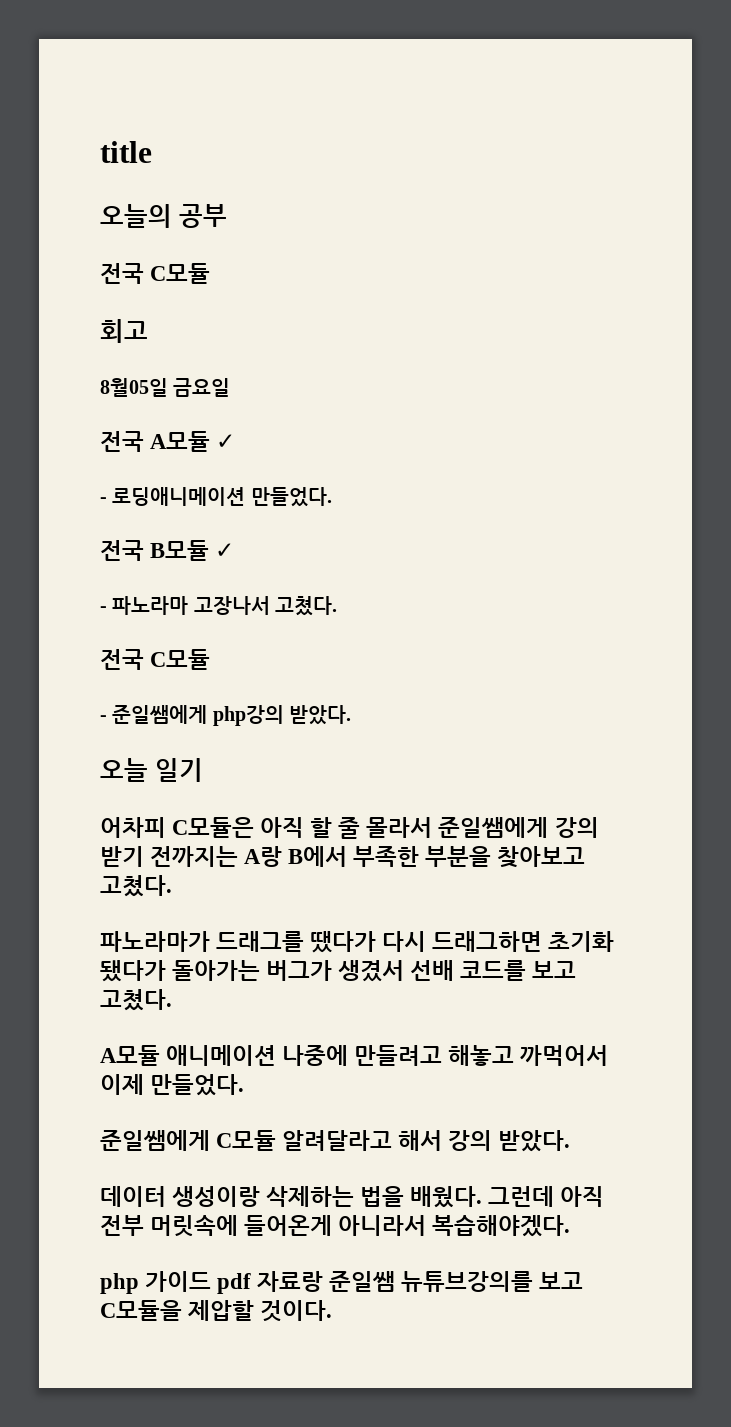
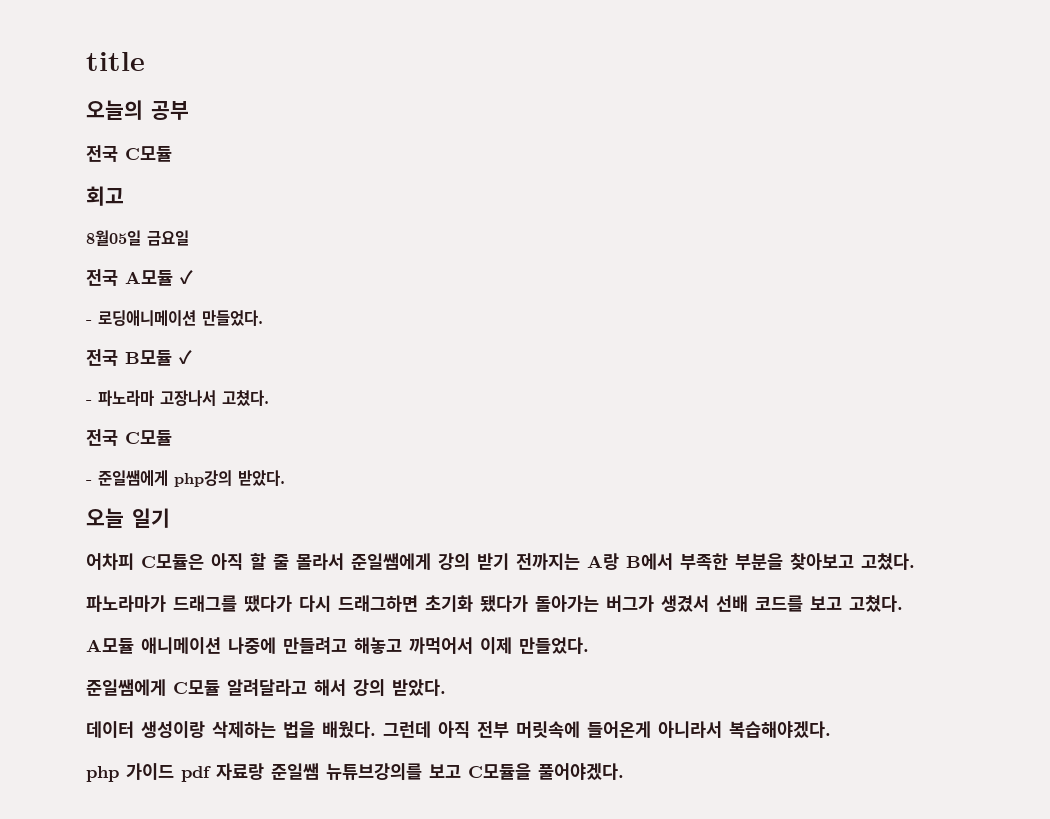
- php 가이드 pdf 자료랑 준일쌤 뉴튜브강의를 보고 C모듈을 제압할 것이다.
+ php 가이드 pdf 자료랑 준일쌤 뉴튜브강의를 보고 C모듈을 풀어야겠다.

